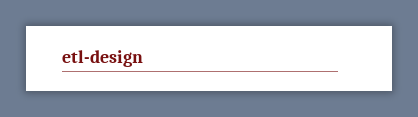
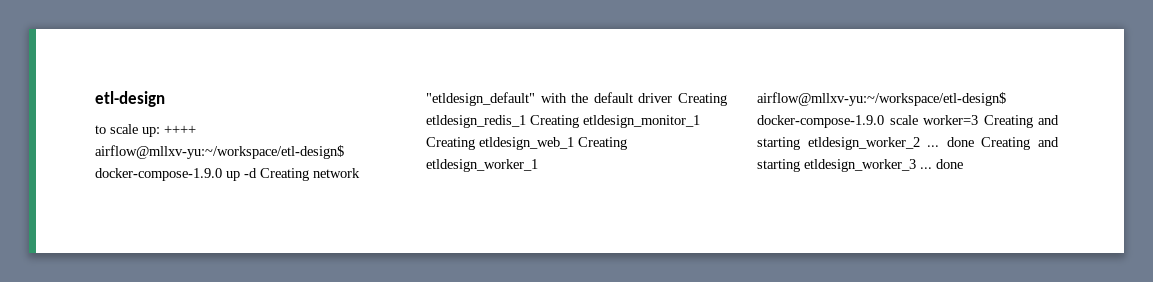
+ to scale up: ++++ airflow@mllxv-yu:~/workspace/etl-design$ docker-compose-1.9.0 up -d Creating network "etldesign_default" with the default driver Creating etldesign_redis_1 Creating etldesign_monitor_1 Creating etldesign_web_1 Creating etldesign_worker_1 airflow@mllxv-yu:~/workspace/etl-design$ docker-compose-1.9.0 scale worker=3 Creating and starting etldesign_worker_2 ... done Creating and starting etldesign_worker_3 ... done

